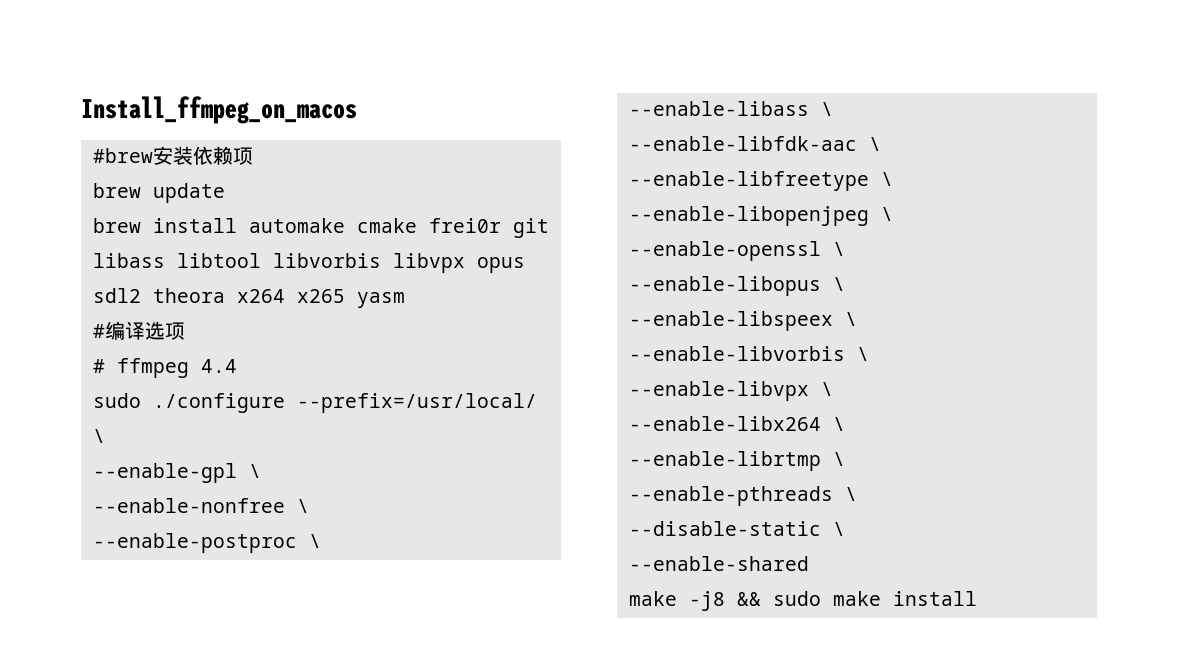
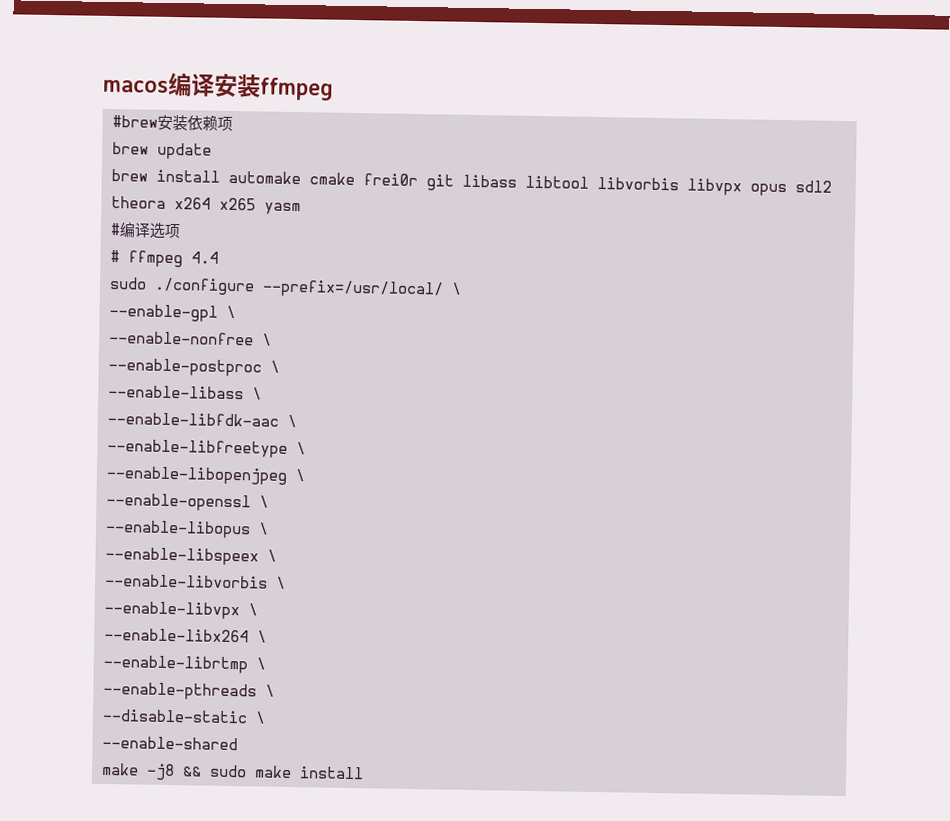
- Install_ffmpeg_on_macos
+ macos编译安装ffmpeg

